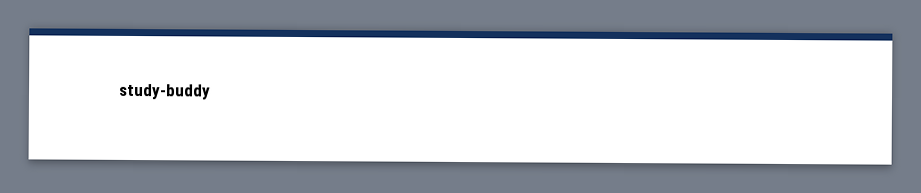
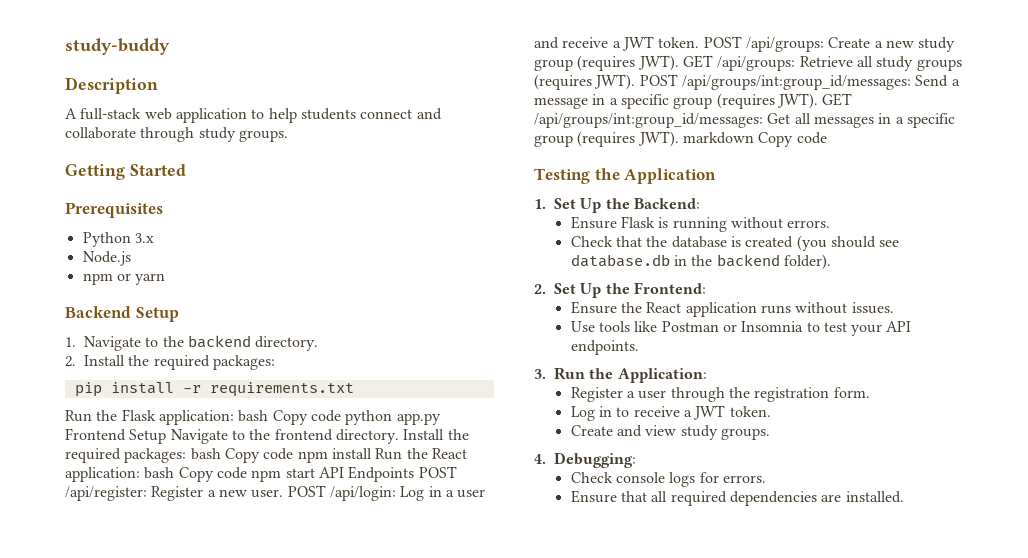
+ Description
+ A full-stack web application to help students connect and collaborate through study groups.
+ Getting Started
+ Prerequisites
+ Python 3.x
+ Node.js
+ npm or yarn
+ Backend Setup
+ 1. Navigate to the backend directory.
+ 2. Install the required packages:
+ pip install -r requirements.txt
+ Run the Flask application: bash Copy code python app.py Frontend Setup Navigate to the frontend directory. Install the required packages: bash Copy code npm install Run the React application: bash Copy code npm start API Endpoints POST /api/register: Register a new user. POST /api/login: Log in a user and receive a JWT token. POST /api/groups: Create a new study group (requires JWT). GET /api/groups: Retrieve all study groups (requires JWT). POST /api/groups/int:group_id/messages: Send a message in a specific group (requires JWT). GET /api/groups/int:group_id/messages: Get all messages in a specific group (requires JWT). markdown Copy code
+ Testing the Application
+ 1. Set Up the Backend:
+ Ensure Flask is running without errors.
+ Check that the database is created (you should see database.db in the backend folder).
+ 2. Set Up the Frontend:
+ Ensure the React application runs without issues.
+ Use tools like Postman or Insomnia to test your API endpoints.
+ 3. Run the Application:
+ Register a user through the registration form.
+ Log in to receive a JWT token.
+ Create and view study groups.
+ 4. Debugging:
+ Check console logs for errors.
+ Ensure that all required dependencies are installed.

